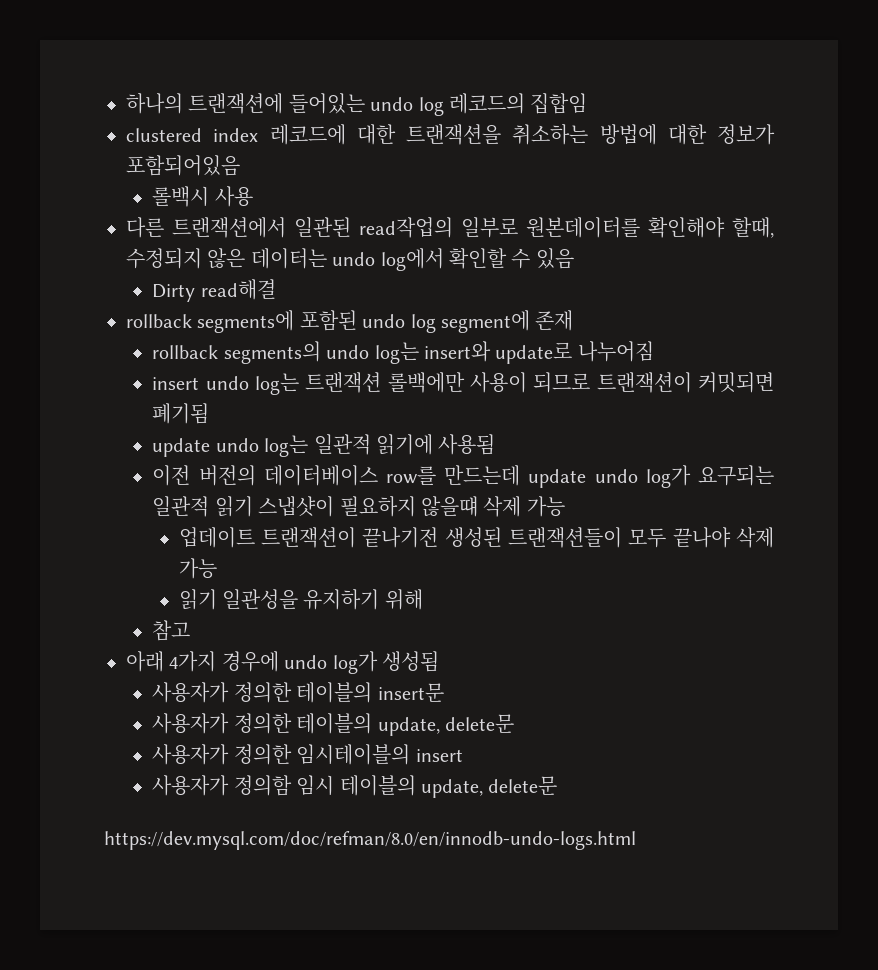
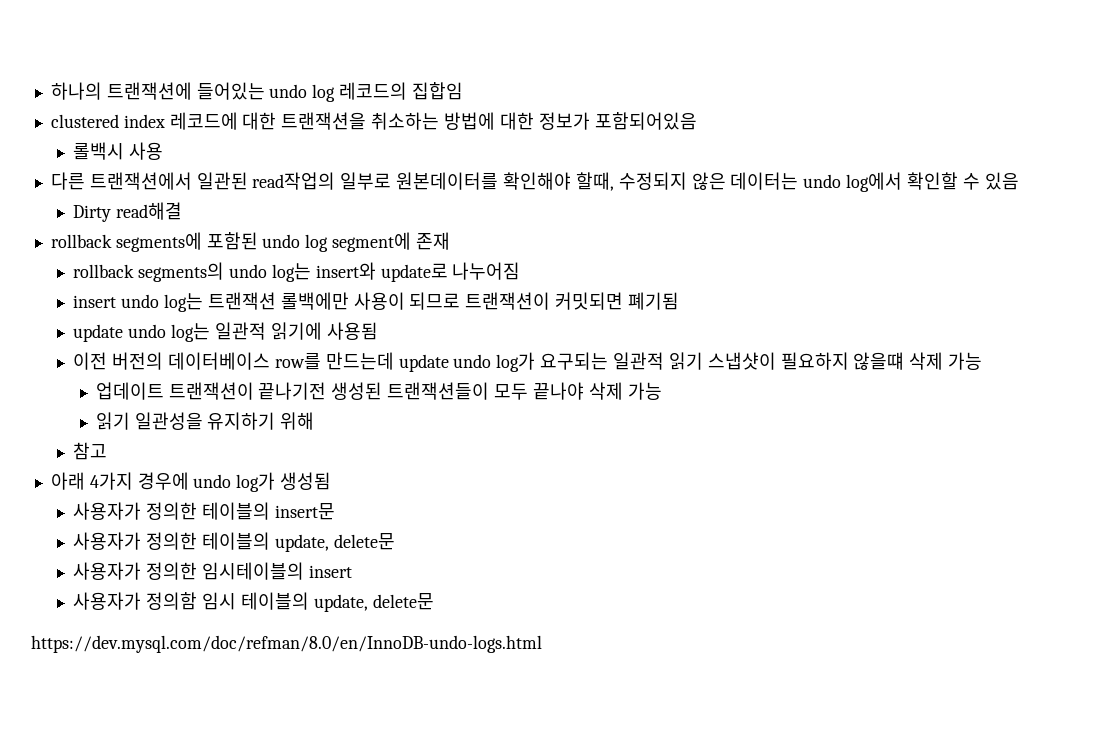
- https://dev.mysql.com/doc/refman/8.0/en/innodb-undo-logs.html
+ https://dev.mysql.com/doc/refman/8.0/en/InnoDB-undo-logs.html

